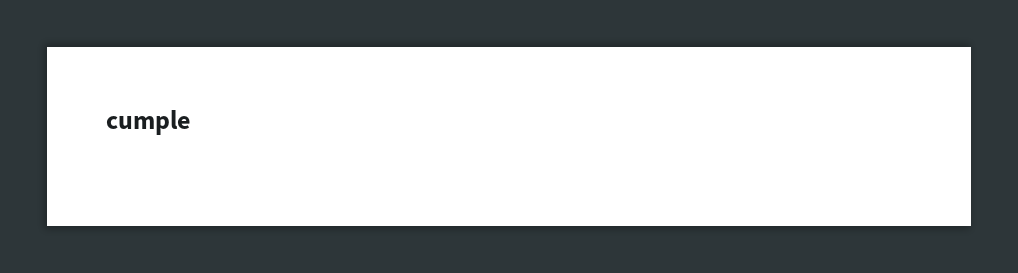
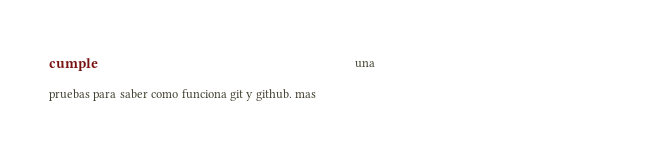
+ pruebas para saber como funciona git y github. mas una

